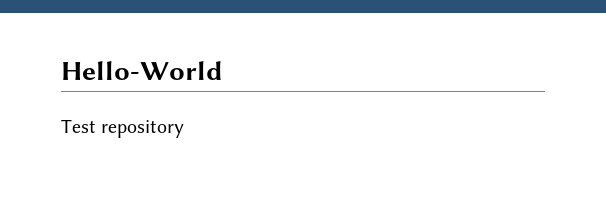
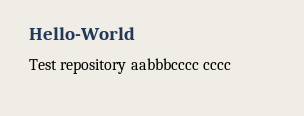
- Test repository
+ Test repository aabbbcccc cccc

